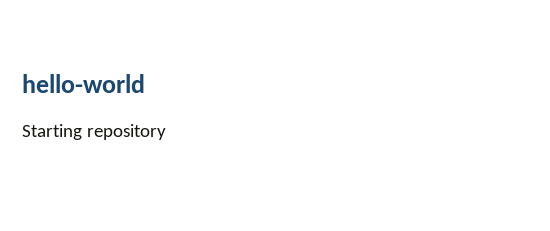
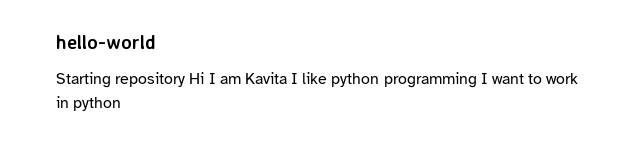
- Starting repository
+ Starting repository Hi I am Kavita I like python programming I want to work in python

